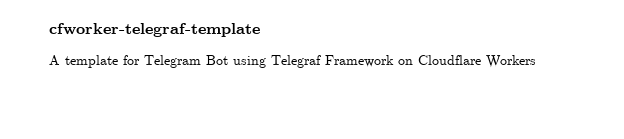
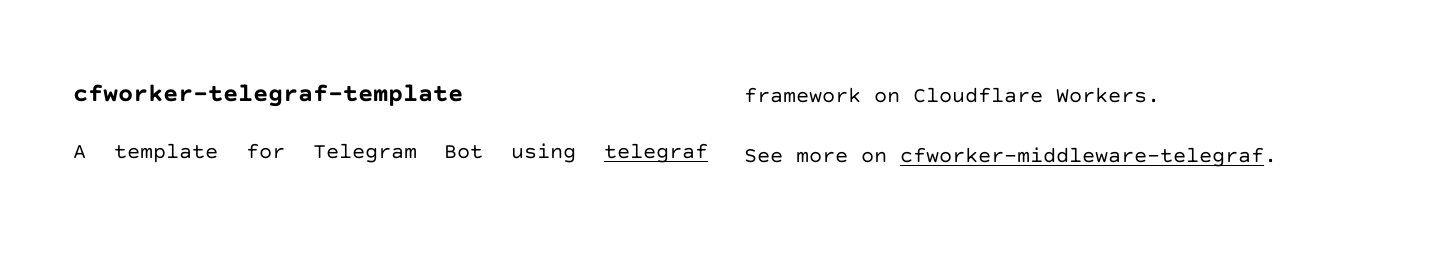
- A template for Telegram Bot using Telegraf Framework on Cloudflare Workers
+ A template for Telegram Bot using telegraf framework on Cloudflare Workers.
+ See more on cfworker-middleware-telegraf.

